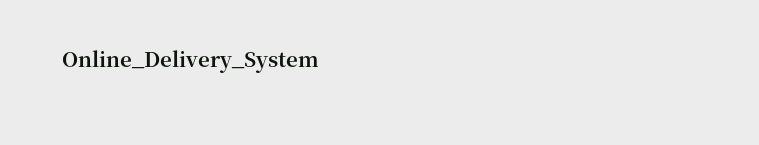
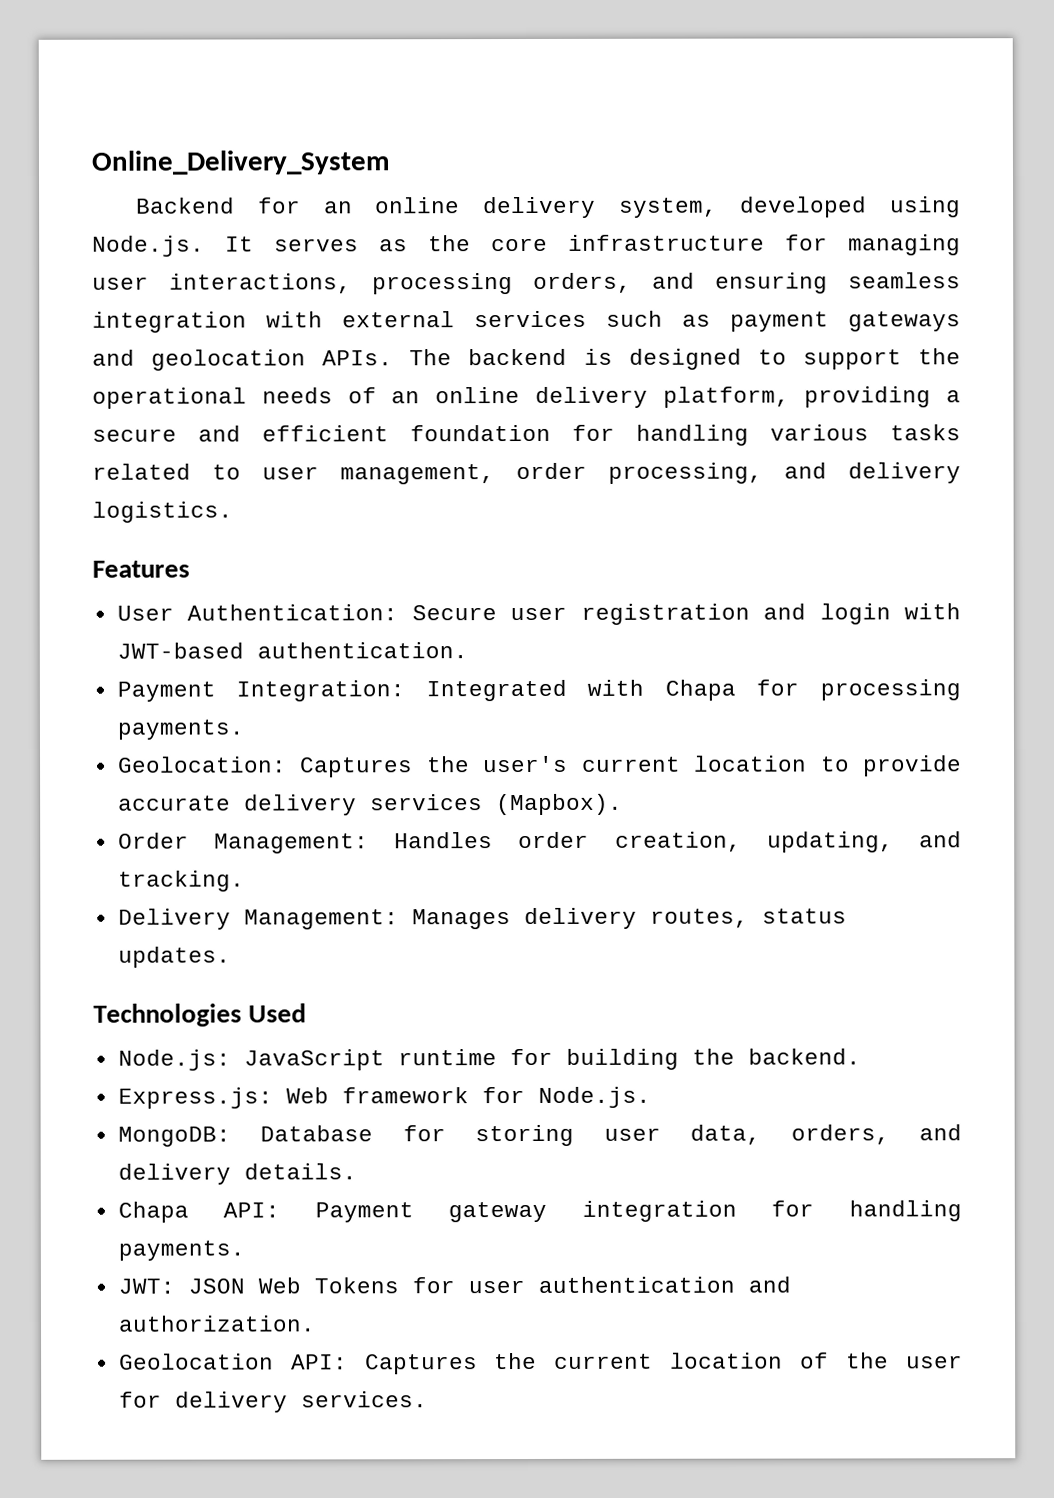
+ Backend for an online delivery system, developed using Node.js. It serves as the core infrastructure for managing user interactions, processing orders, and ensuring seamless integration with external services such as payment gateways and geolocation APIs. The backend is designed to support the operational needs of an online delivery platform, providing a secure and efficient foundation for handling various tasks related to user management, order processing, and delivery logistics.
+ Features
+ User Authentication: Secure user registration and login with JWT-based authentication.
+ Payment Integration: Integrated with Chapa for processing payments.
+ Geolocation: Captures the user's current location to provide accurate delivery services (Mapbox).
+ Order Management: Handles order creation, updating, and tracking.
+ Delivery Management: Manages delivery routes, status updates.
+ Technologies Used
+ Node.js: JavaScript runtime for building the backend.
+ Express.js: Web framework for Node.js.
+ MongoDB: Database for storing user data, orders, and delivery details.
+ Chapa API: Payment gateway integration for handling payments.
+ JWT: JSON Web Tokens for user authentication and authorization.
+ Geolocation API: Captures the current location of the user for delivery services.

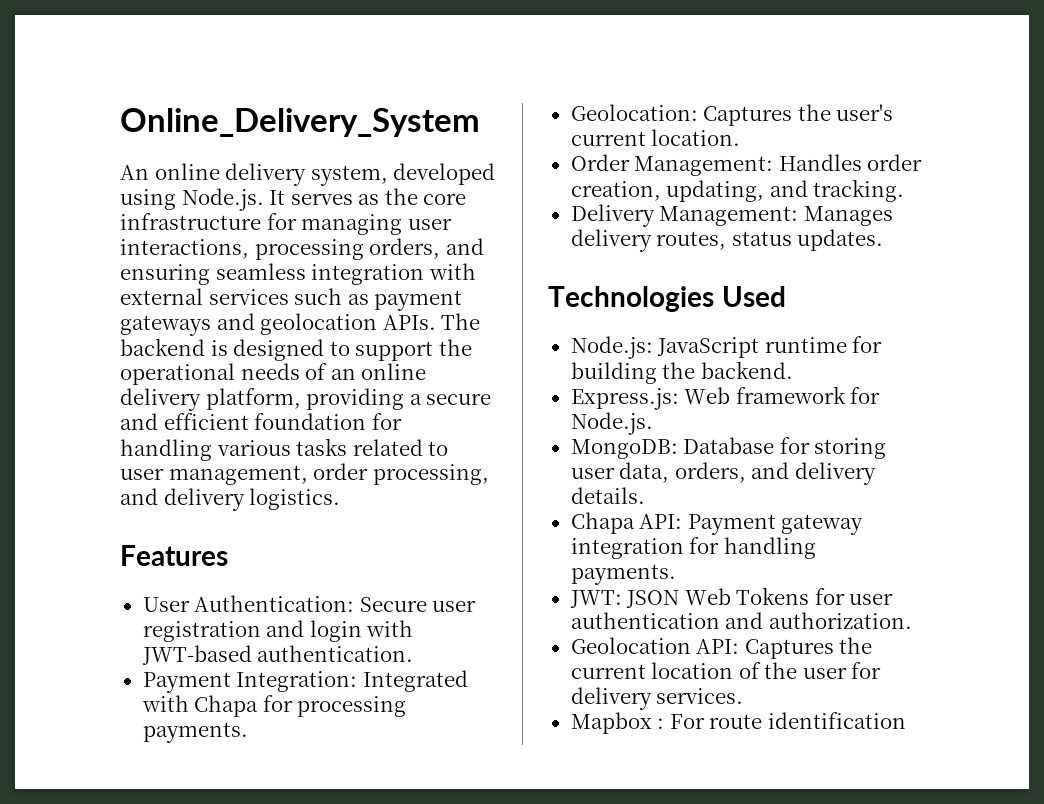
- Backend for an online delivery system, developed using Node.js. It serves as the core infrastructure for managing user interactions, processing orders, and ensuring seamless integration with external services such as payment gateways and geolocation APIs.
+ An online delivery system, developed using Node.js. It serves as the core infrastructure for managing user interactions, processing orders, and ensuring seamless integration with external services such as payment gateways and geolocation APIs.
- Geolocation: Captures the user's current location to provide accurate delivery services (Mapbox).
+ Geolocation: Captures the user's current location.
+ Mapbox : For route identification

